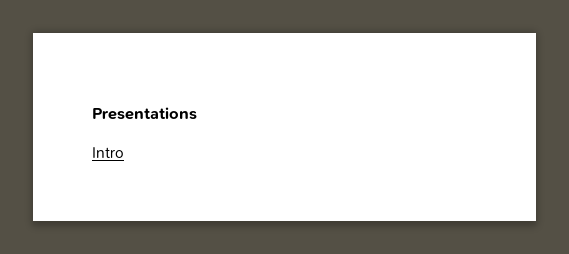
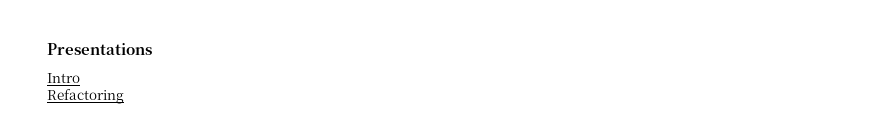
+ Refactoring

